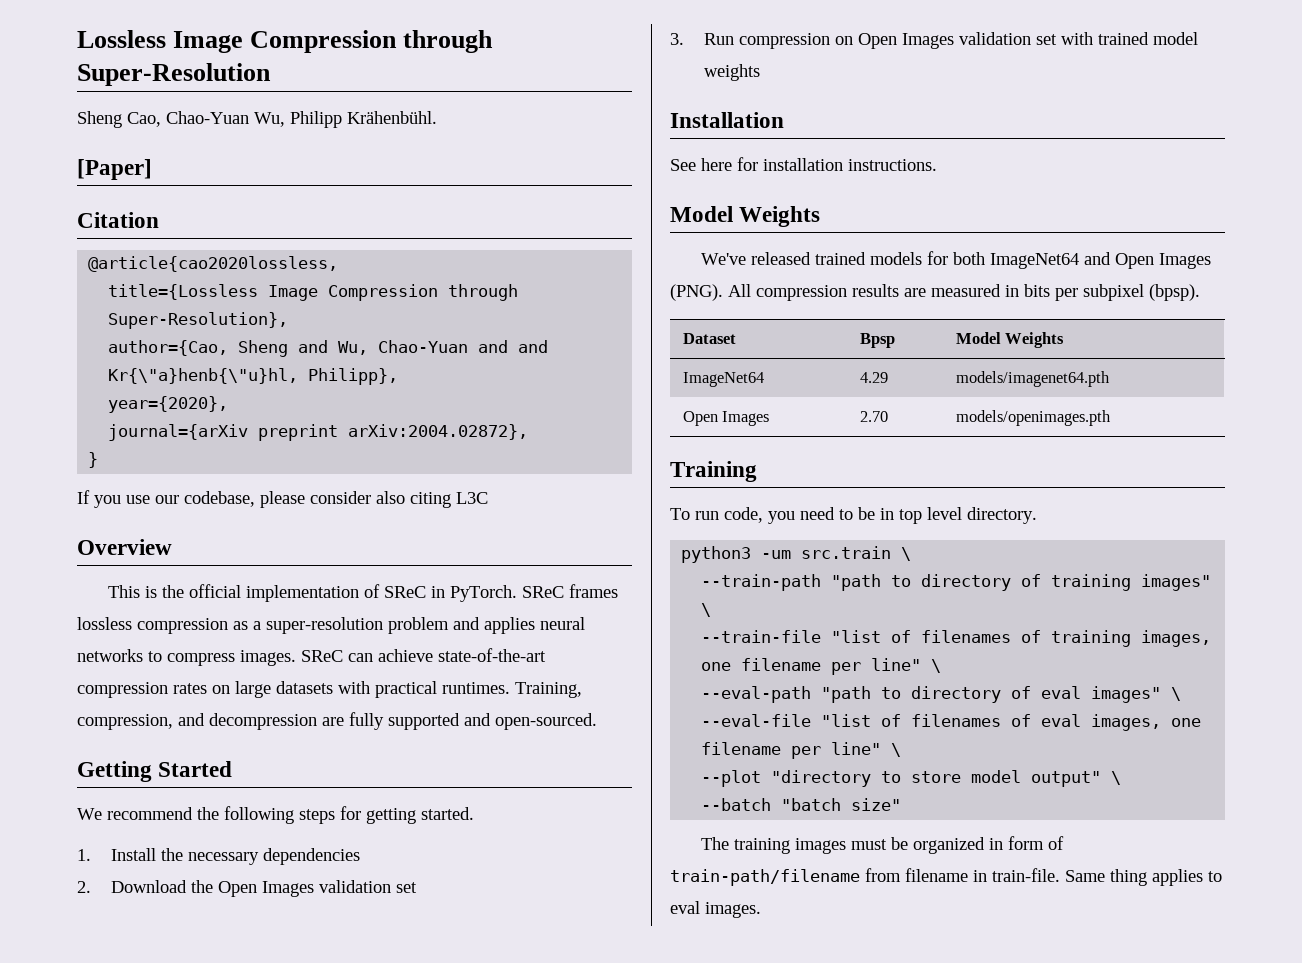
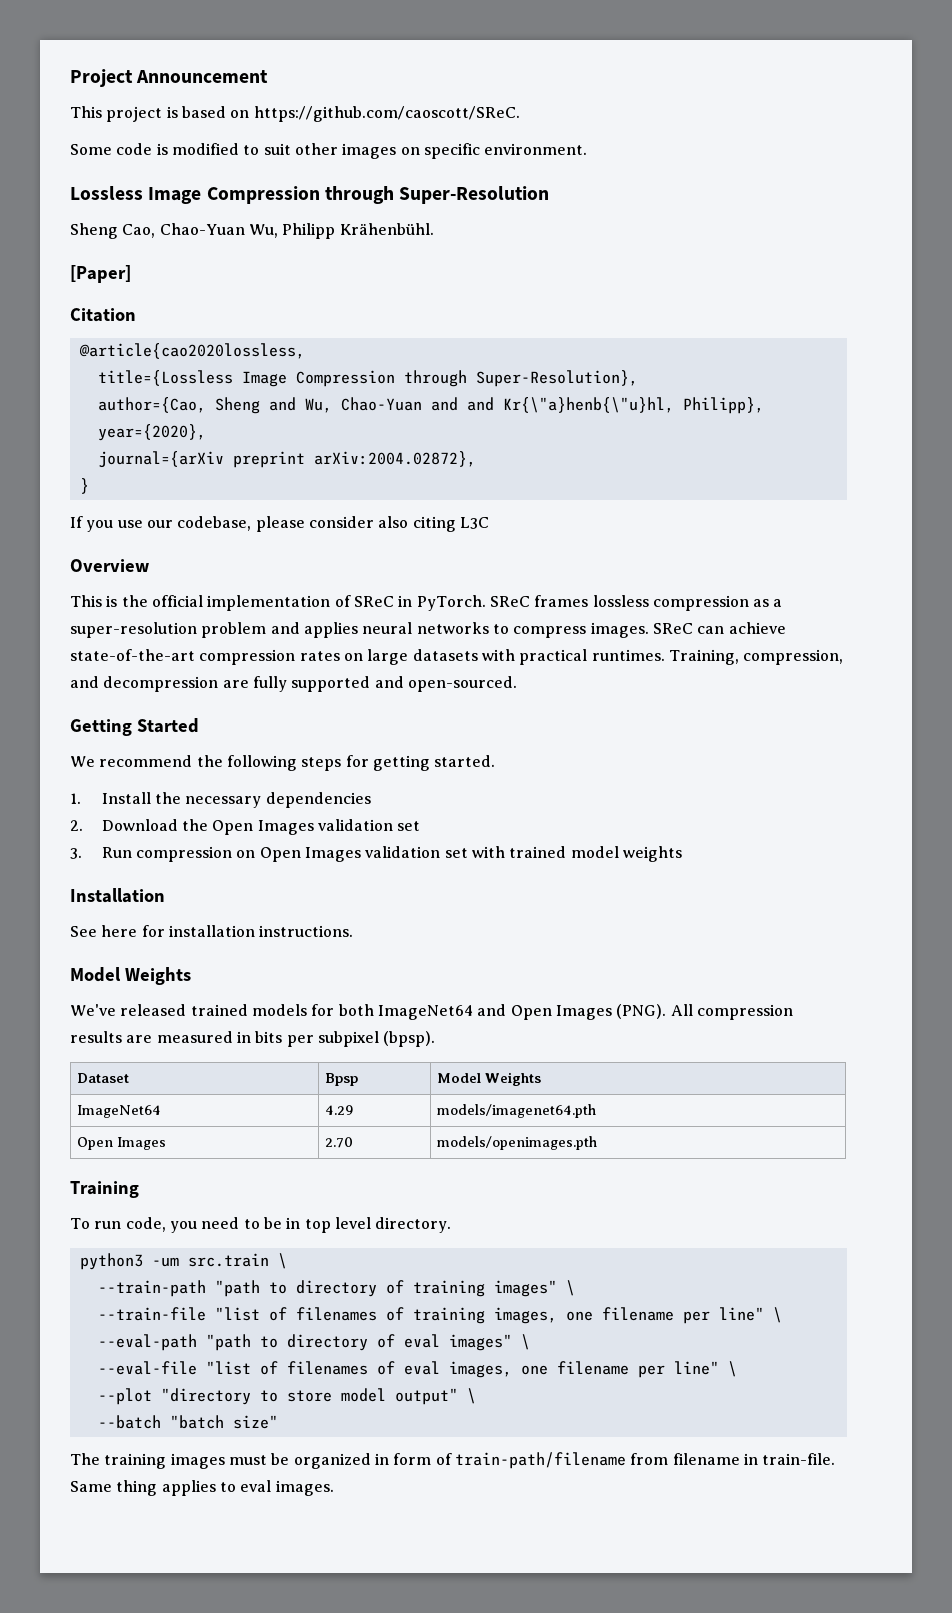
+ Project Announcement
+ This project is based on https://github.com/caoscott/SReC.
+ Some code is modified to suit other images on specific environment.

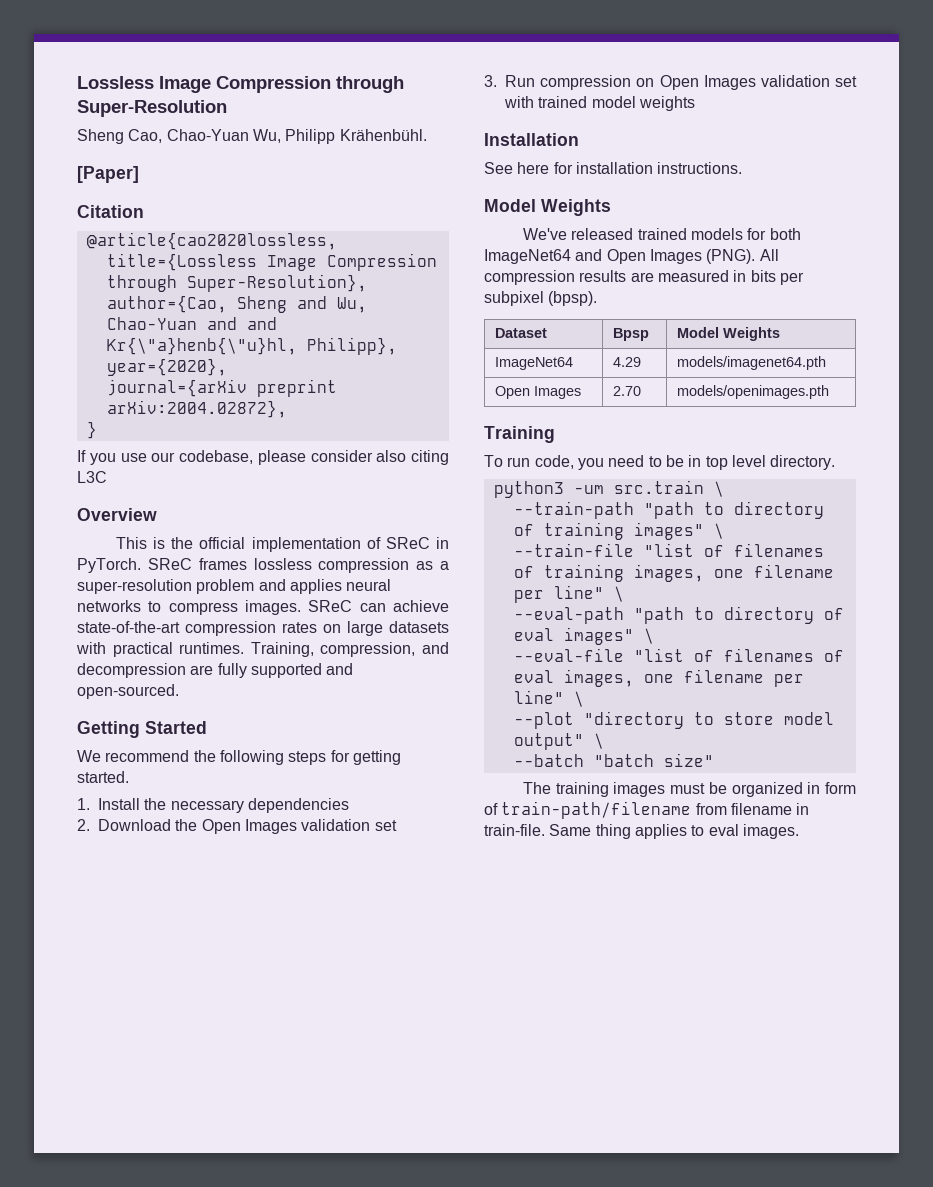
- Project Announcement
- This project is based on https://github.com/caoscott/SReC.
- Some code is modified to suit other images on specific environment.

